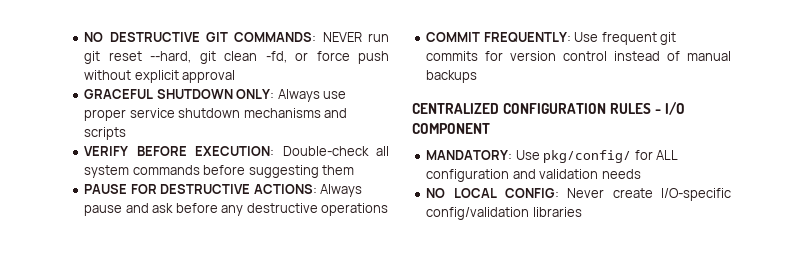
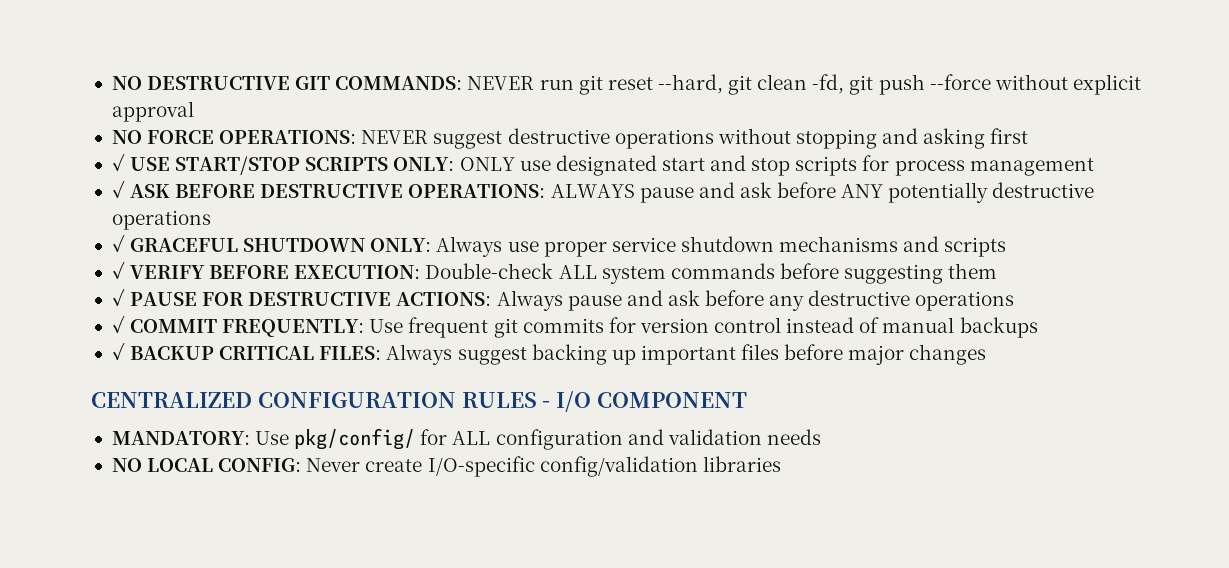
- NO DESTRUCTIVE GIT COMMANDS: NEVER run git reset --hard, git clean -fd, or force push without explicit approval
+ NO DESTRUCTIVE GIT COMMANDS: NEVER run git reset --hard, git clean -fd, git push --force without explicit approval
- GRACEFUL SHUTDOWN ONLY: Always use proper service shutdown mechanisms and scripts
+ NO FORCE OPERATIONS: NEVER suggest destructive operations without stopping and asking first
+ ✓ USE START/STOP SCRIPTS ONLY: ONLY use designated start and stop scripts for process management
+ ✓ ASK BEFORE DESTRUCTIVE OPERATIONS: ALWAYS pause and ask before ANY potentially destructive operations
+ ✓ GRACEFUL SHUTDOWN ONLY: Always use proper service shutdown mechanisms and scripts
- VERIFY BEFORE EXECUTION: Double-check all system commands before suggesting them
+ ✓ VERIFY BEFORE EXECUTION: Double-check ALL system commands before suggesting them
- PAUSE FOR DESTRUCTIVE ACTIONS: Always pause and ask before any destructive operations
+ ✓ PAUSE FOR DESTRUCTIVE ACTIONS: Always pause and ask before any destructive operations
- COMMIT FREQUENTLY: Use frequent git commits for version control instead of manual backups
+ ✓ COMMIT FREQUENTLY: Use frequent git commits for version control instead of manual backups
+ ✓ BACKUP CRITICAL FILES: Always suggest backing up important files before major changes

